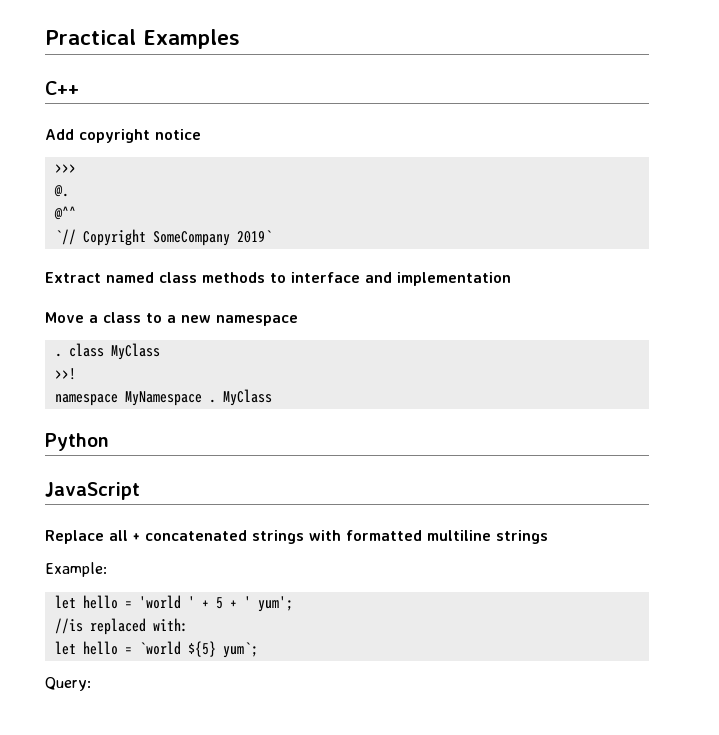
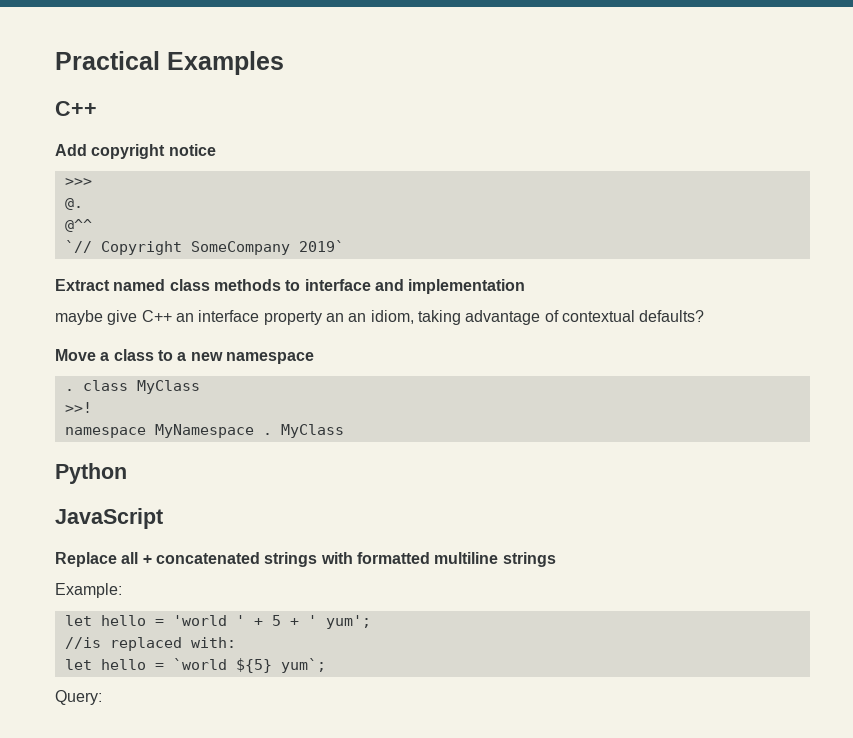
+ maybe give C++ an interface property an an idiom, taking advantage of contextual defaults?

